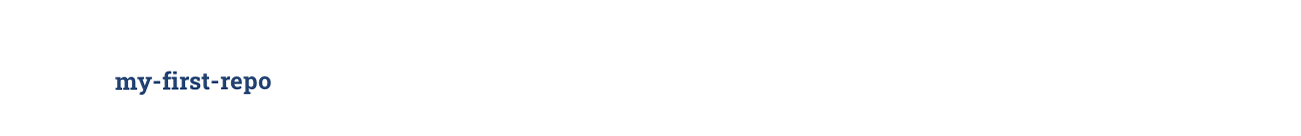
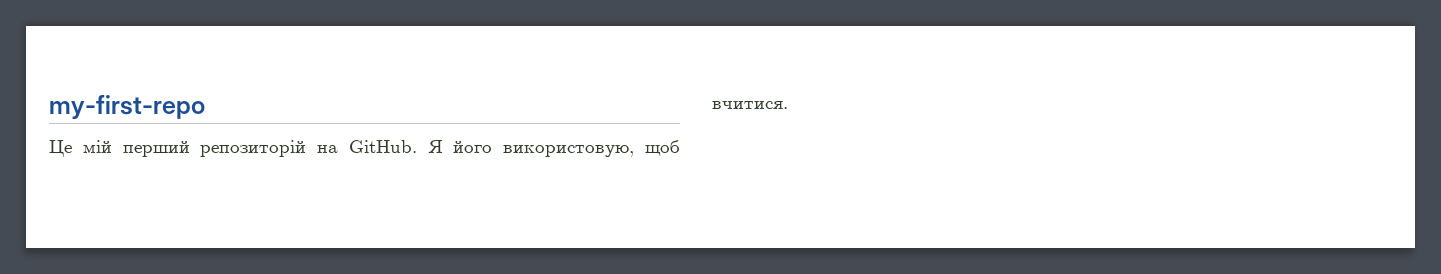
+ Це мій перший репозиторій на GitHub. Я його використовую, щоб вчитися.

